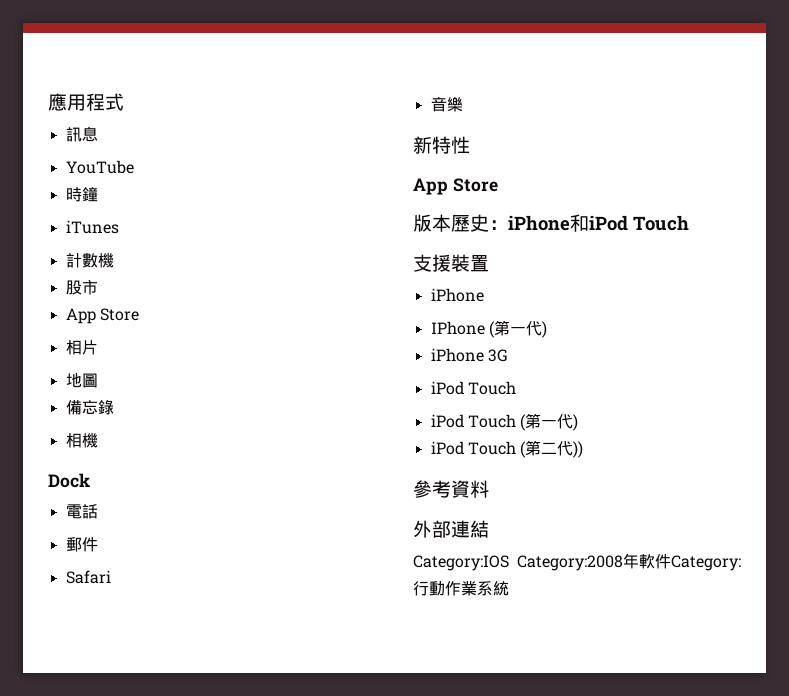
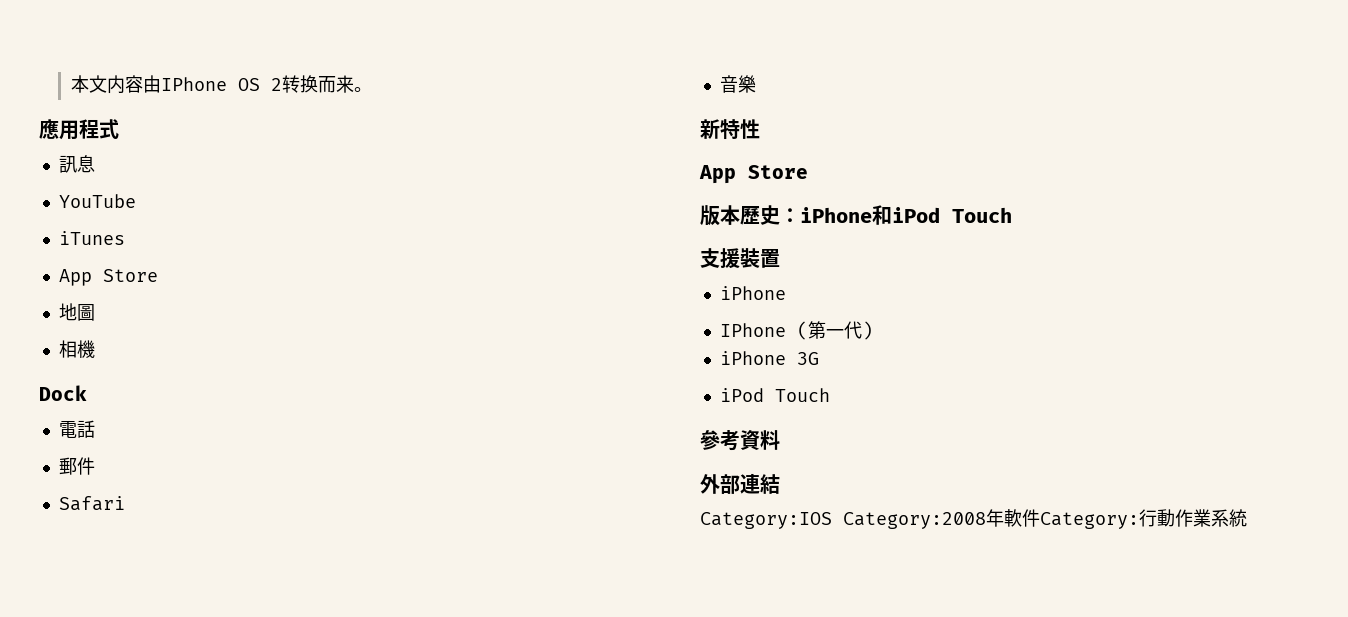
+ 本文内容由IPhone OS 2转换而来。
- 時鐘
  iTunes
- 計數機
- 股市
  App Store
- 相片
- 備忘錄
- iPod Touch (第一代)
- iPod Touch (第二代))

